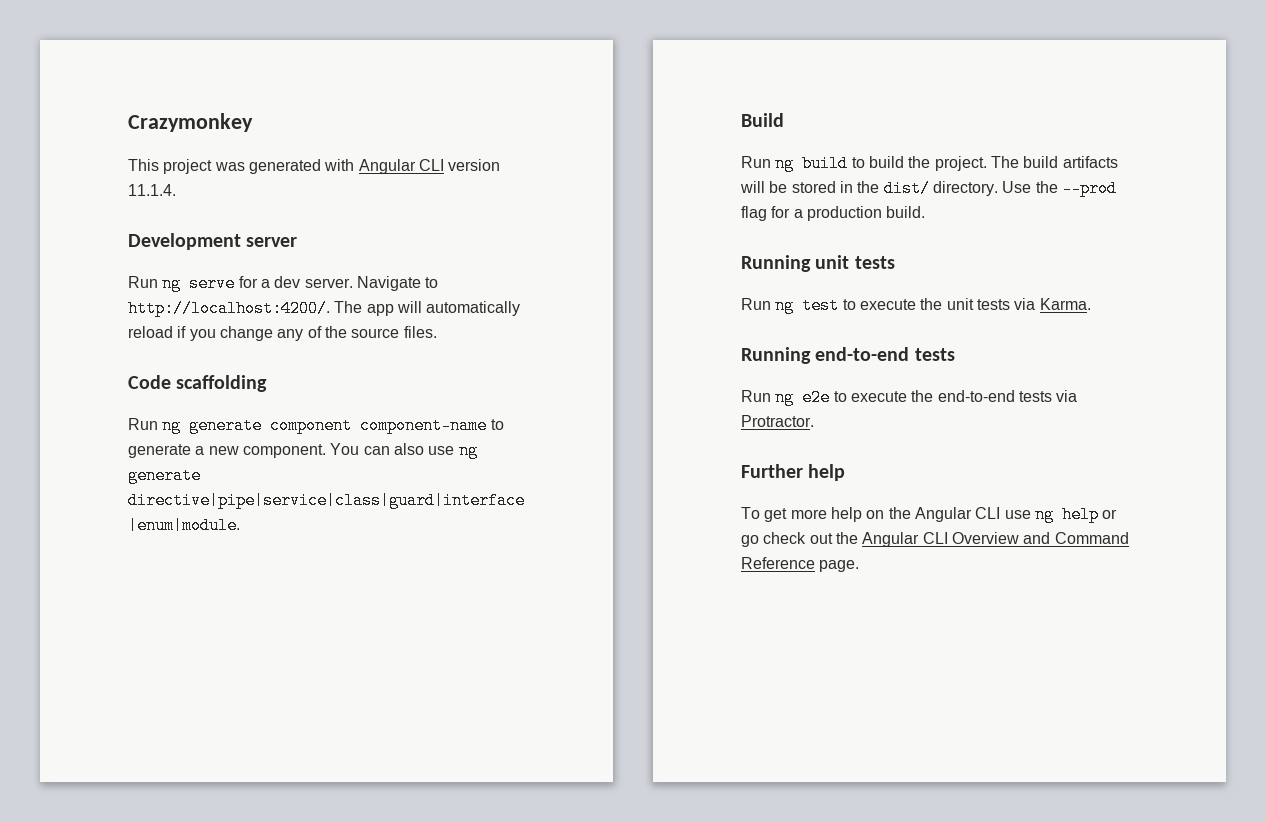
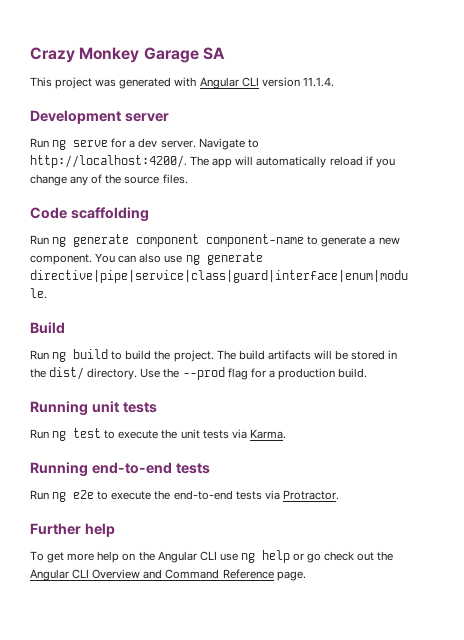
- Crazymonkey
+ Crazy Monkey Garage SA

